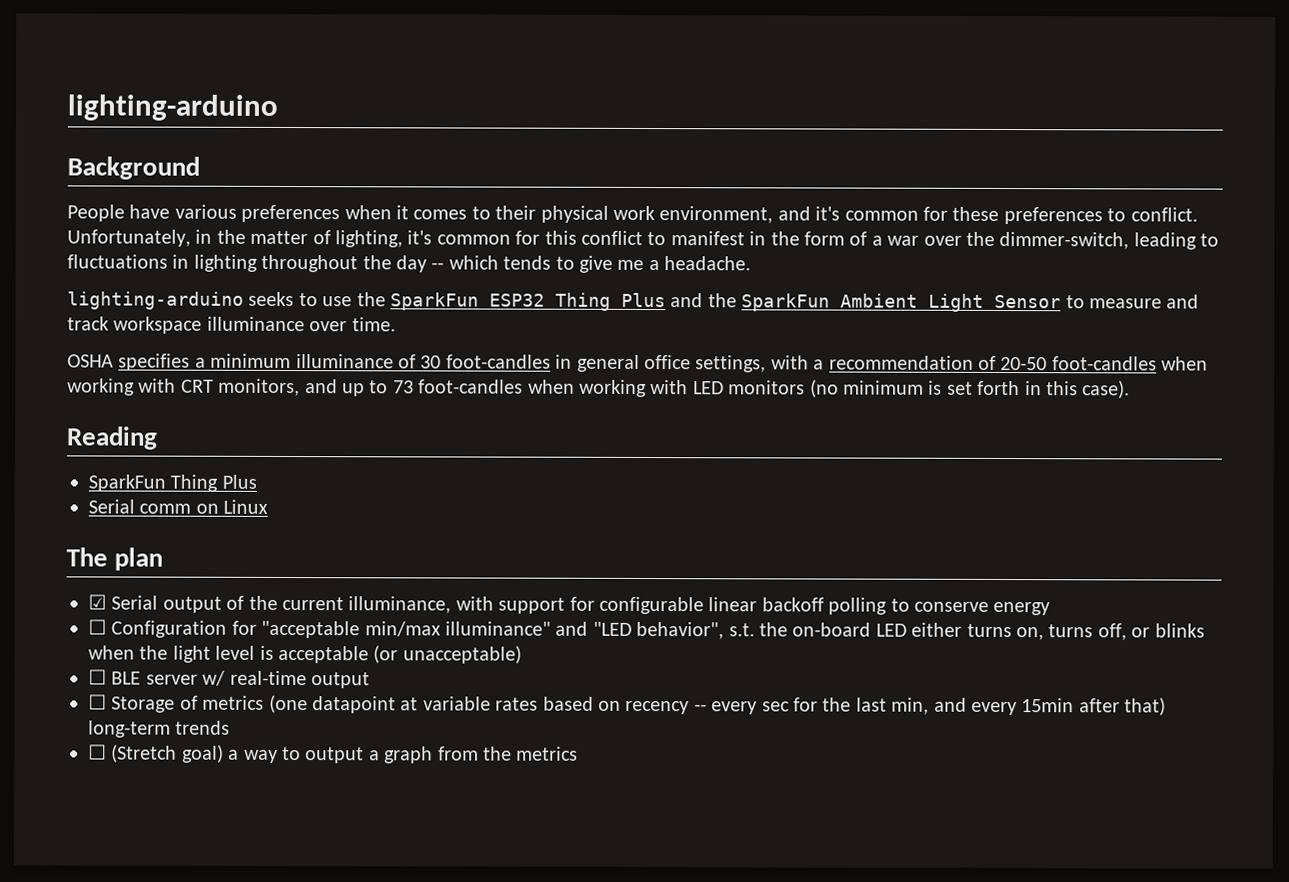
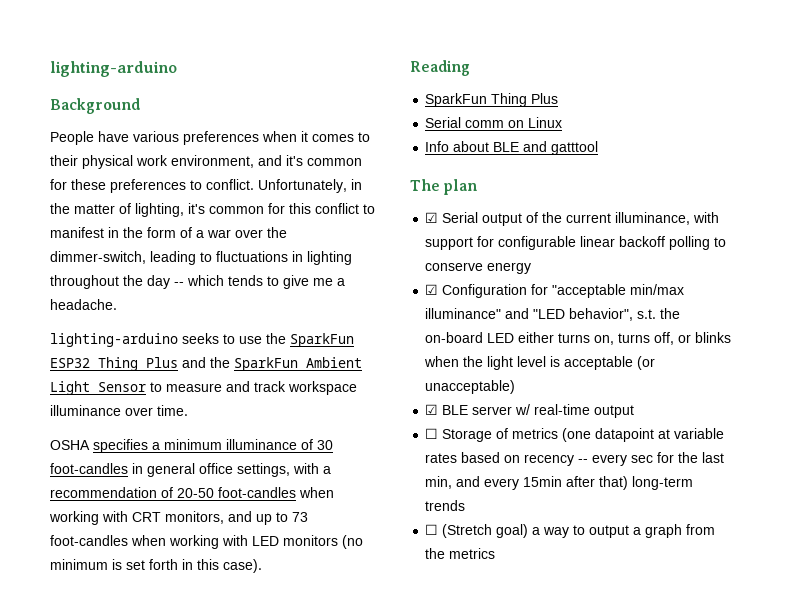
+ Info about BLE and gatttool
- ☐ Configuration for "acceptable min/max illuminance" and "LED behavior", s.t. the on-board LED either turns on, turns off, or blinks when the light level is acceptable (or unacceptable)
+ ☑ Configuration for "acceptable min/max illuminance" and "LED behavior", s.t. the on-board LED either turns on, turns off, or blinks when the light level is acceptable (or unacceptable)
- ☐ BLE server w/ real-time output
+ ☑ BLE server w/ real-time output

